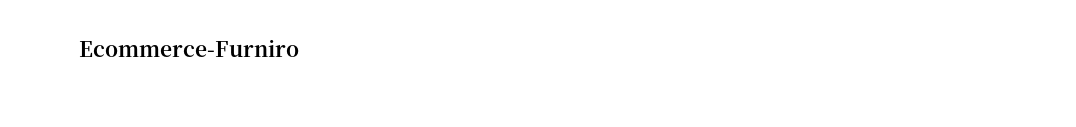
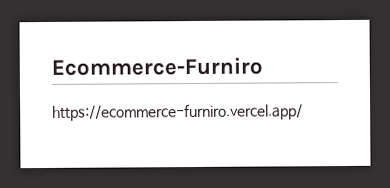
+ https://ecommerce-furniro.vercel.app/

